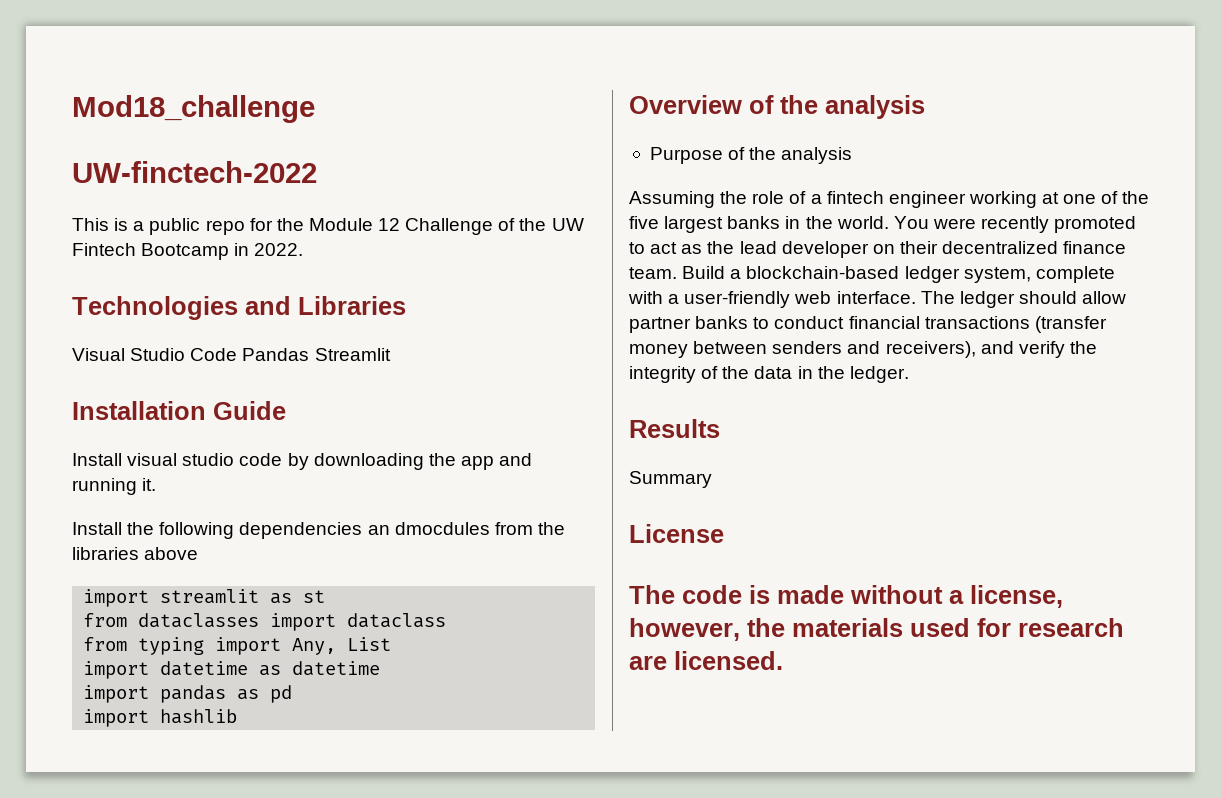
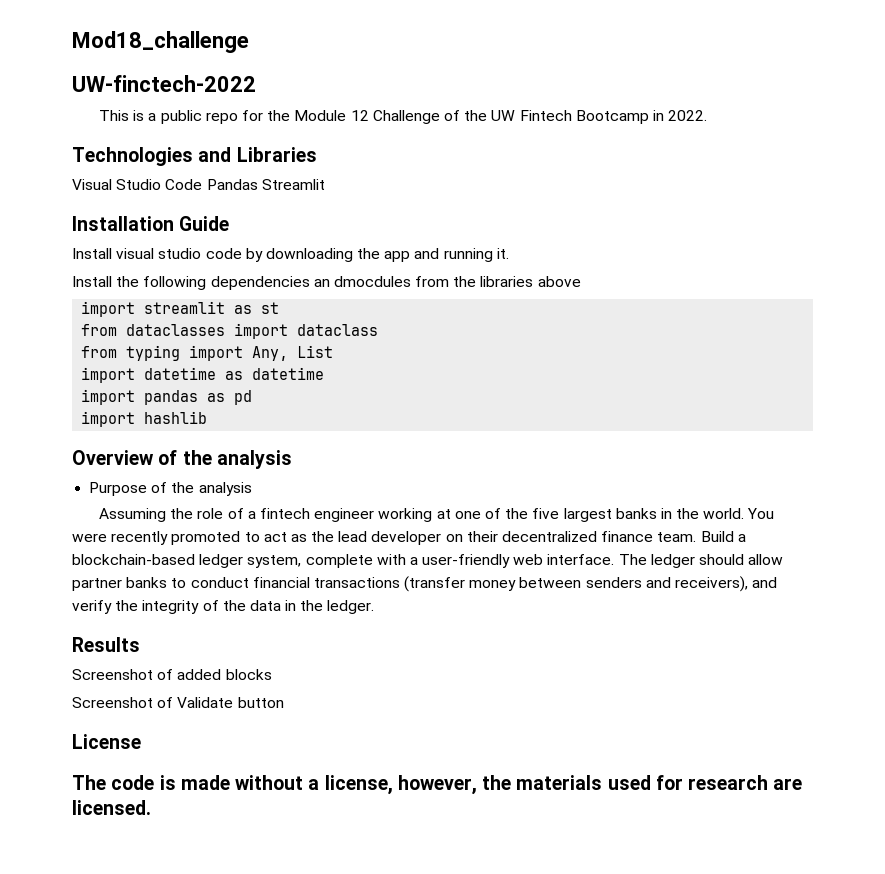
- Summary
+ Screenshot of added blocks
+ Screenshot of Validate button

